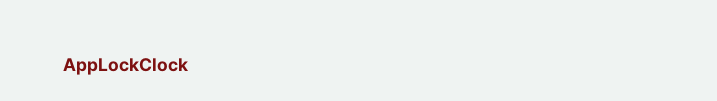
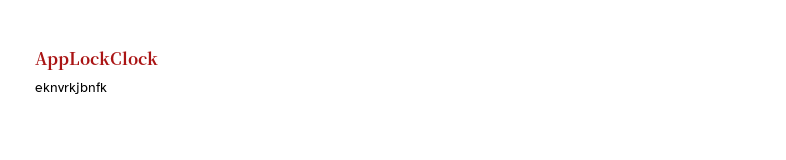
+ eknvrkjbnfk

